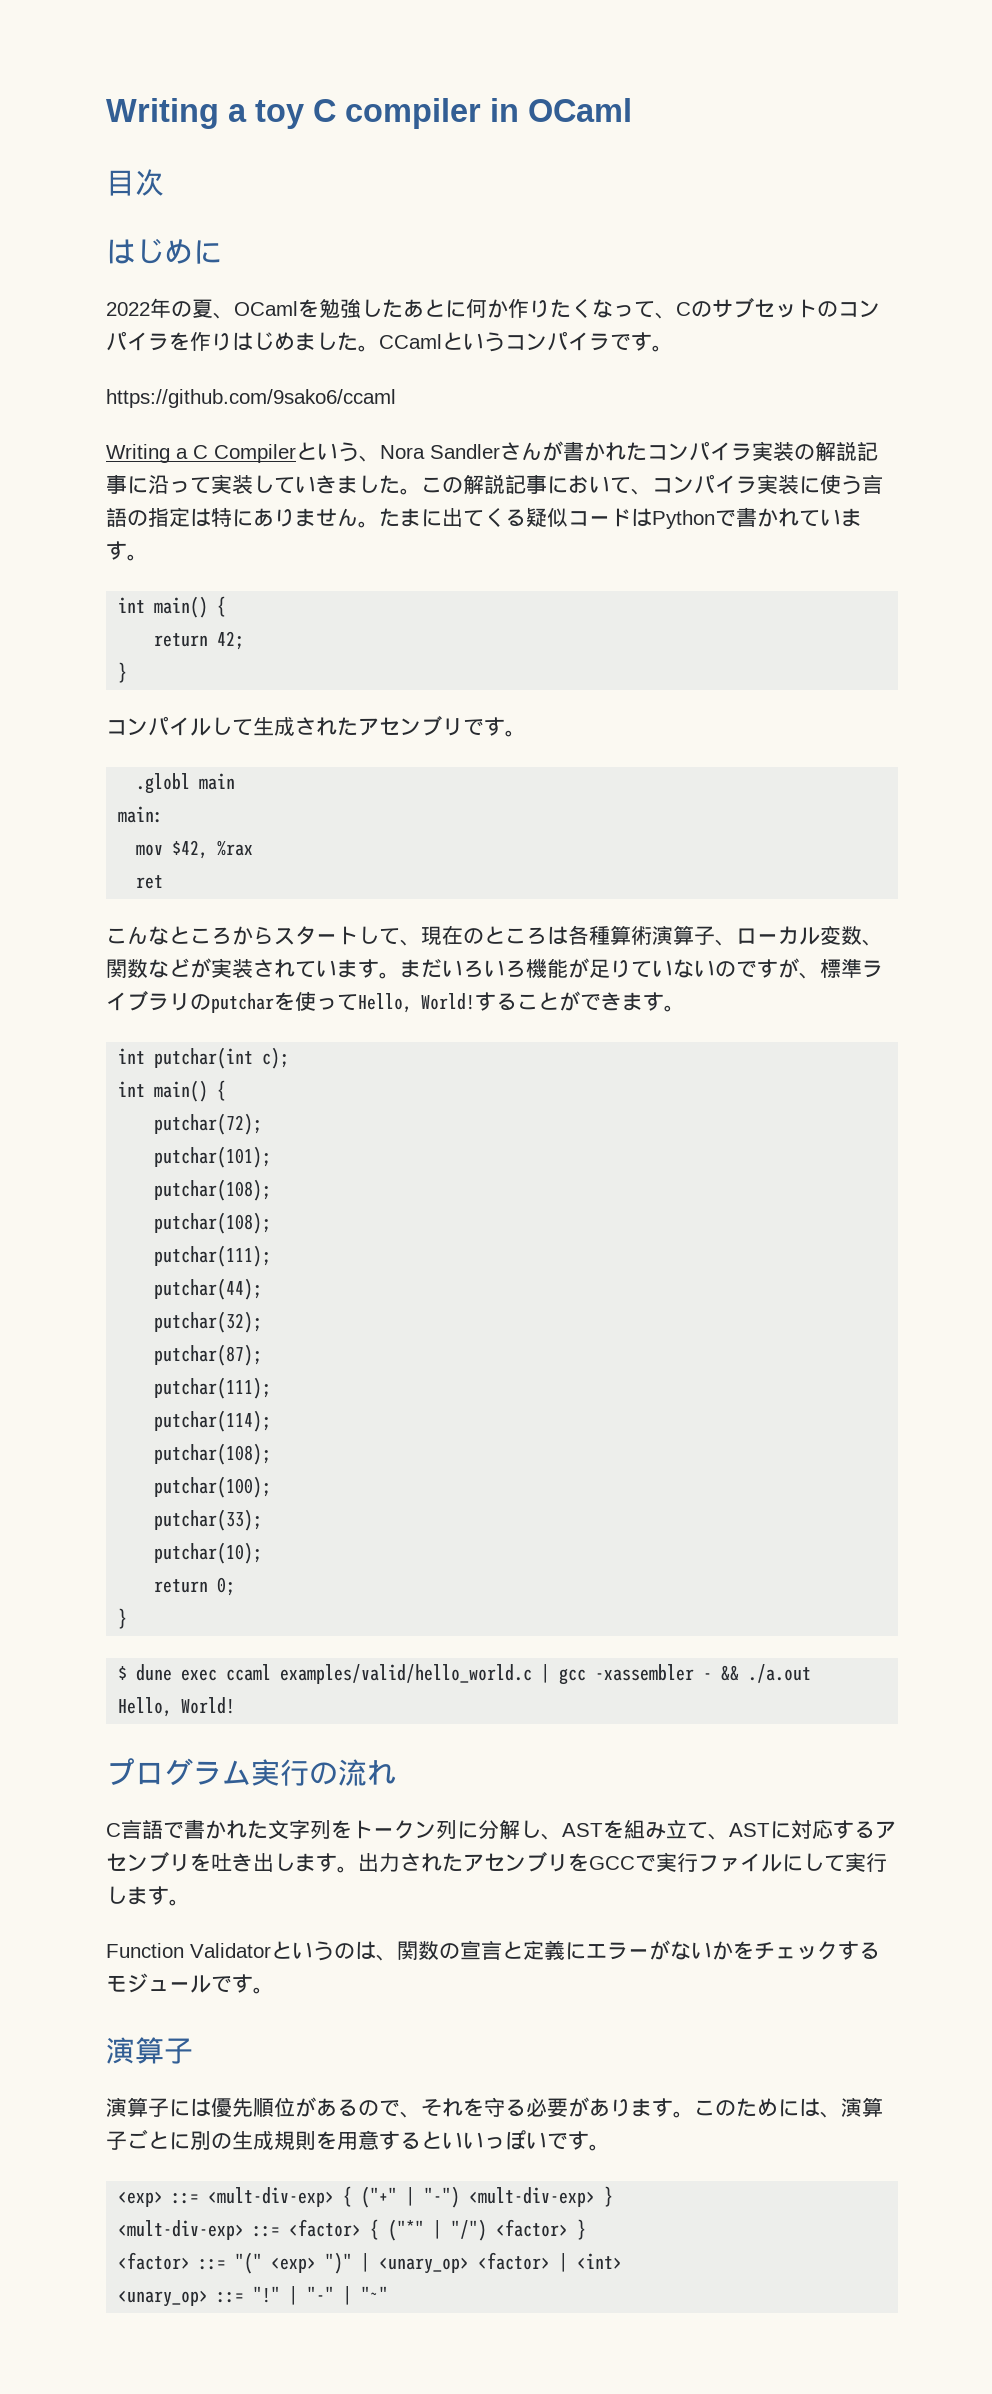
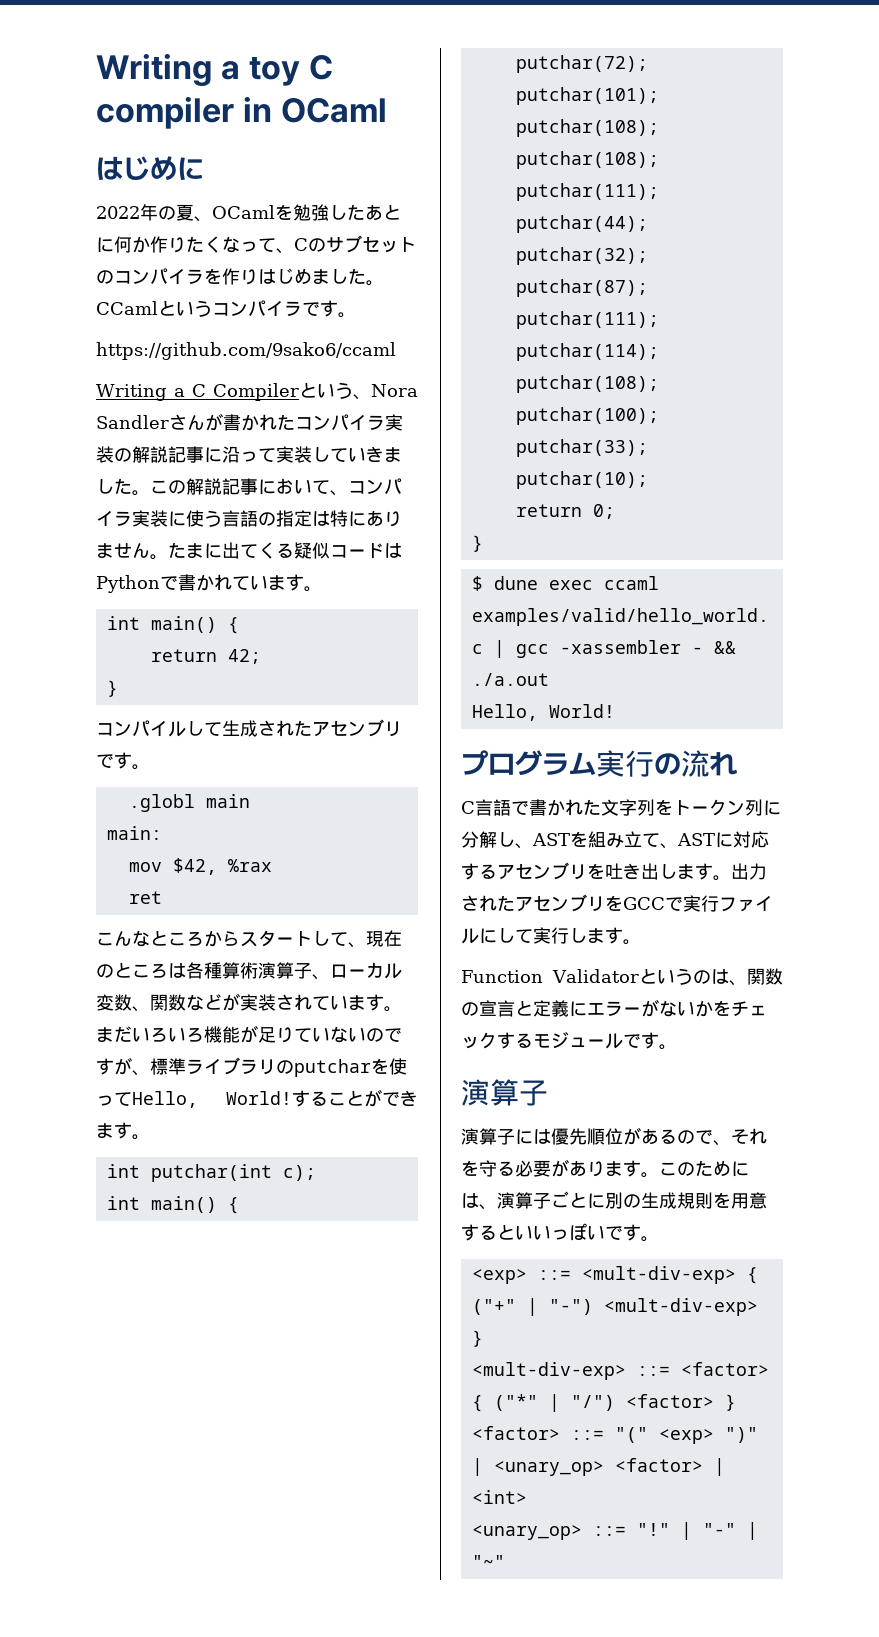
- 目次

